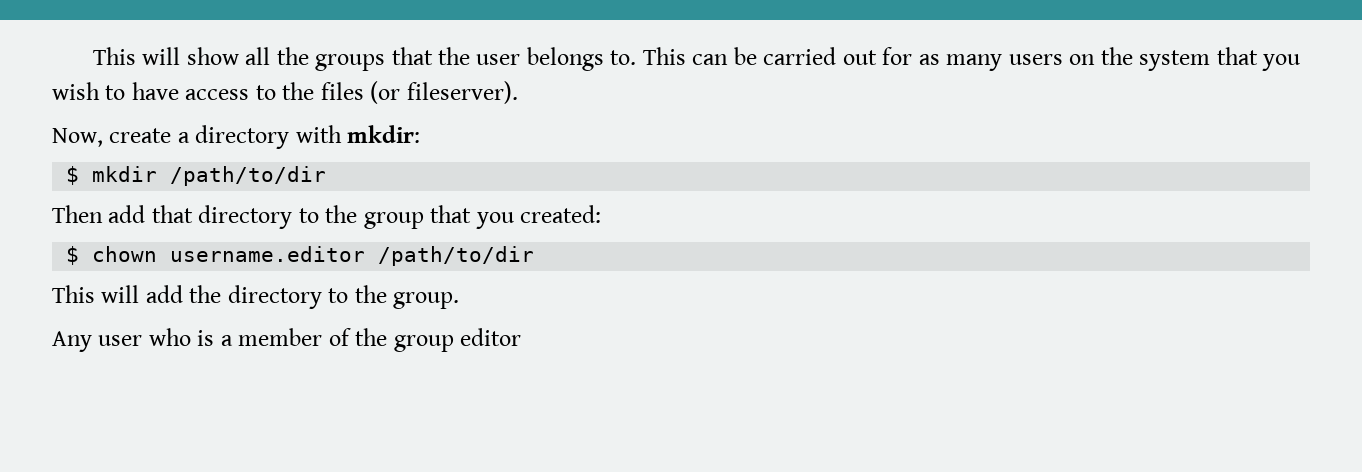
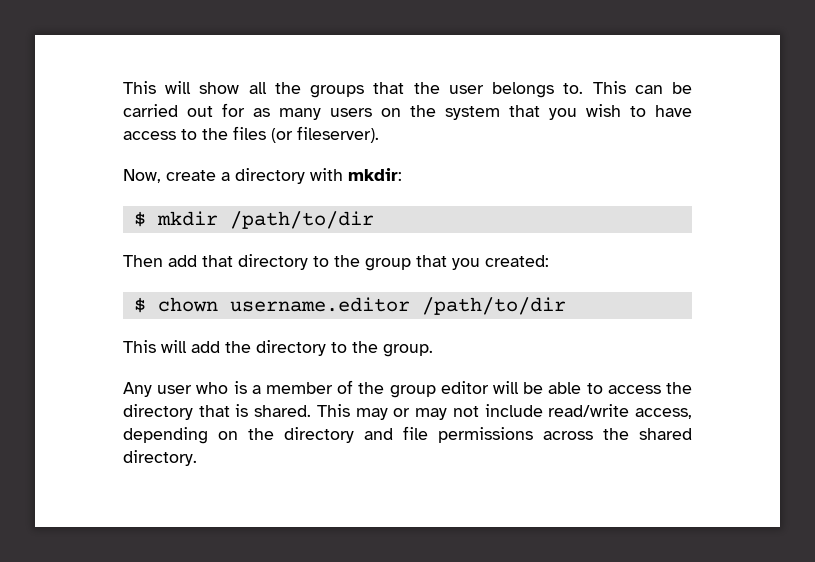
- Any user who is a member of the group editor
+ Any user who is a member of the group editor will be able to access the directory that is shared. This may or may not include read/write access, depending on the directory and file permissions across the shared directory.

